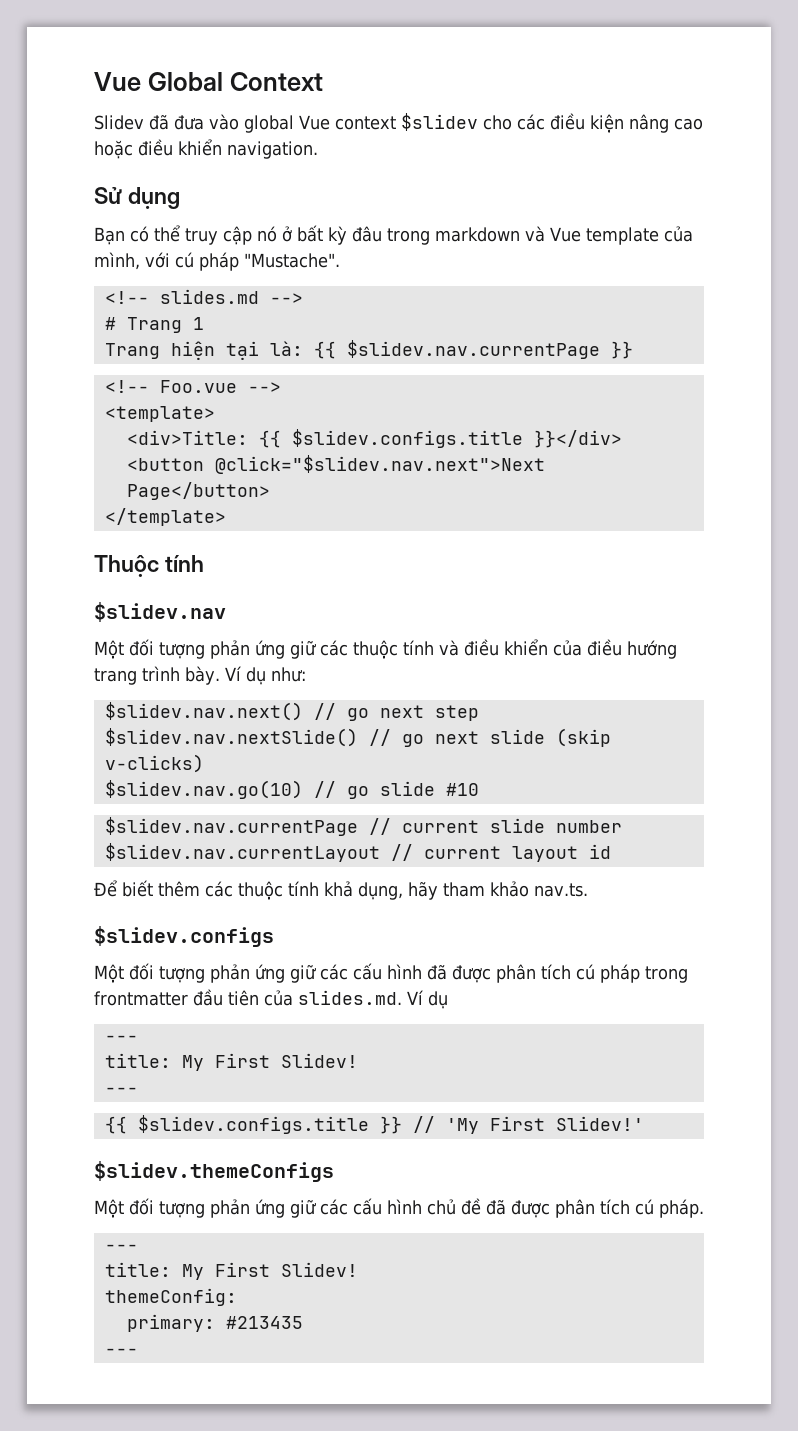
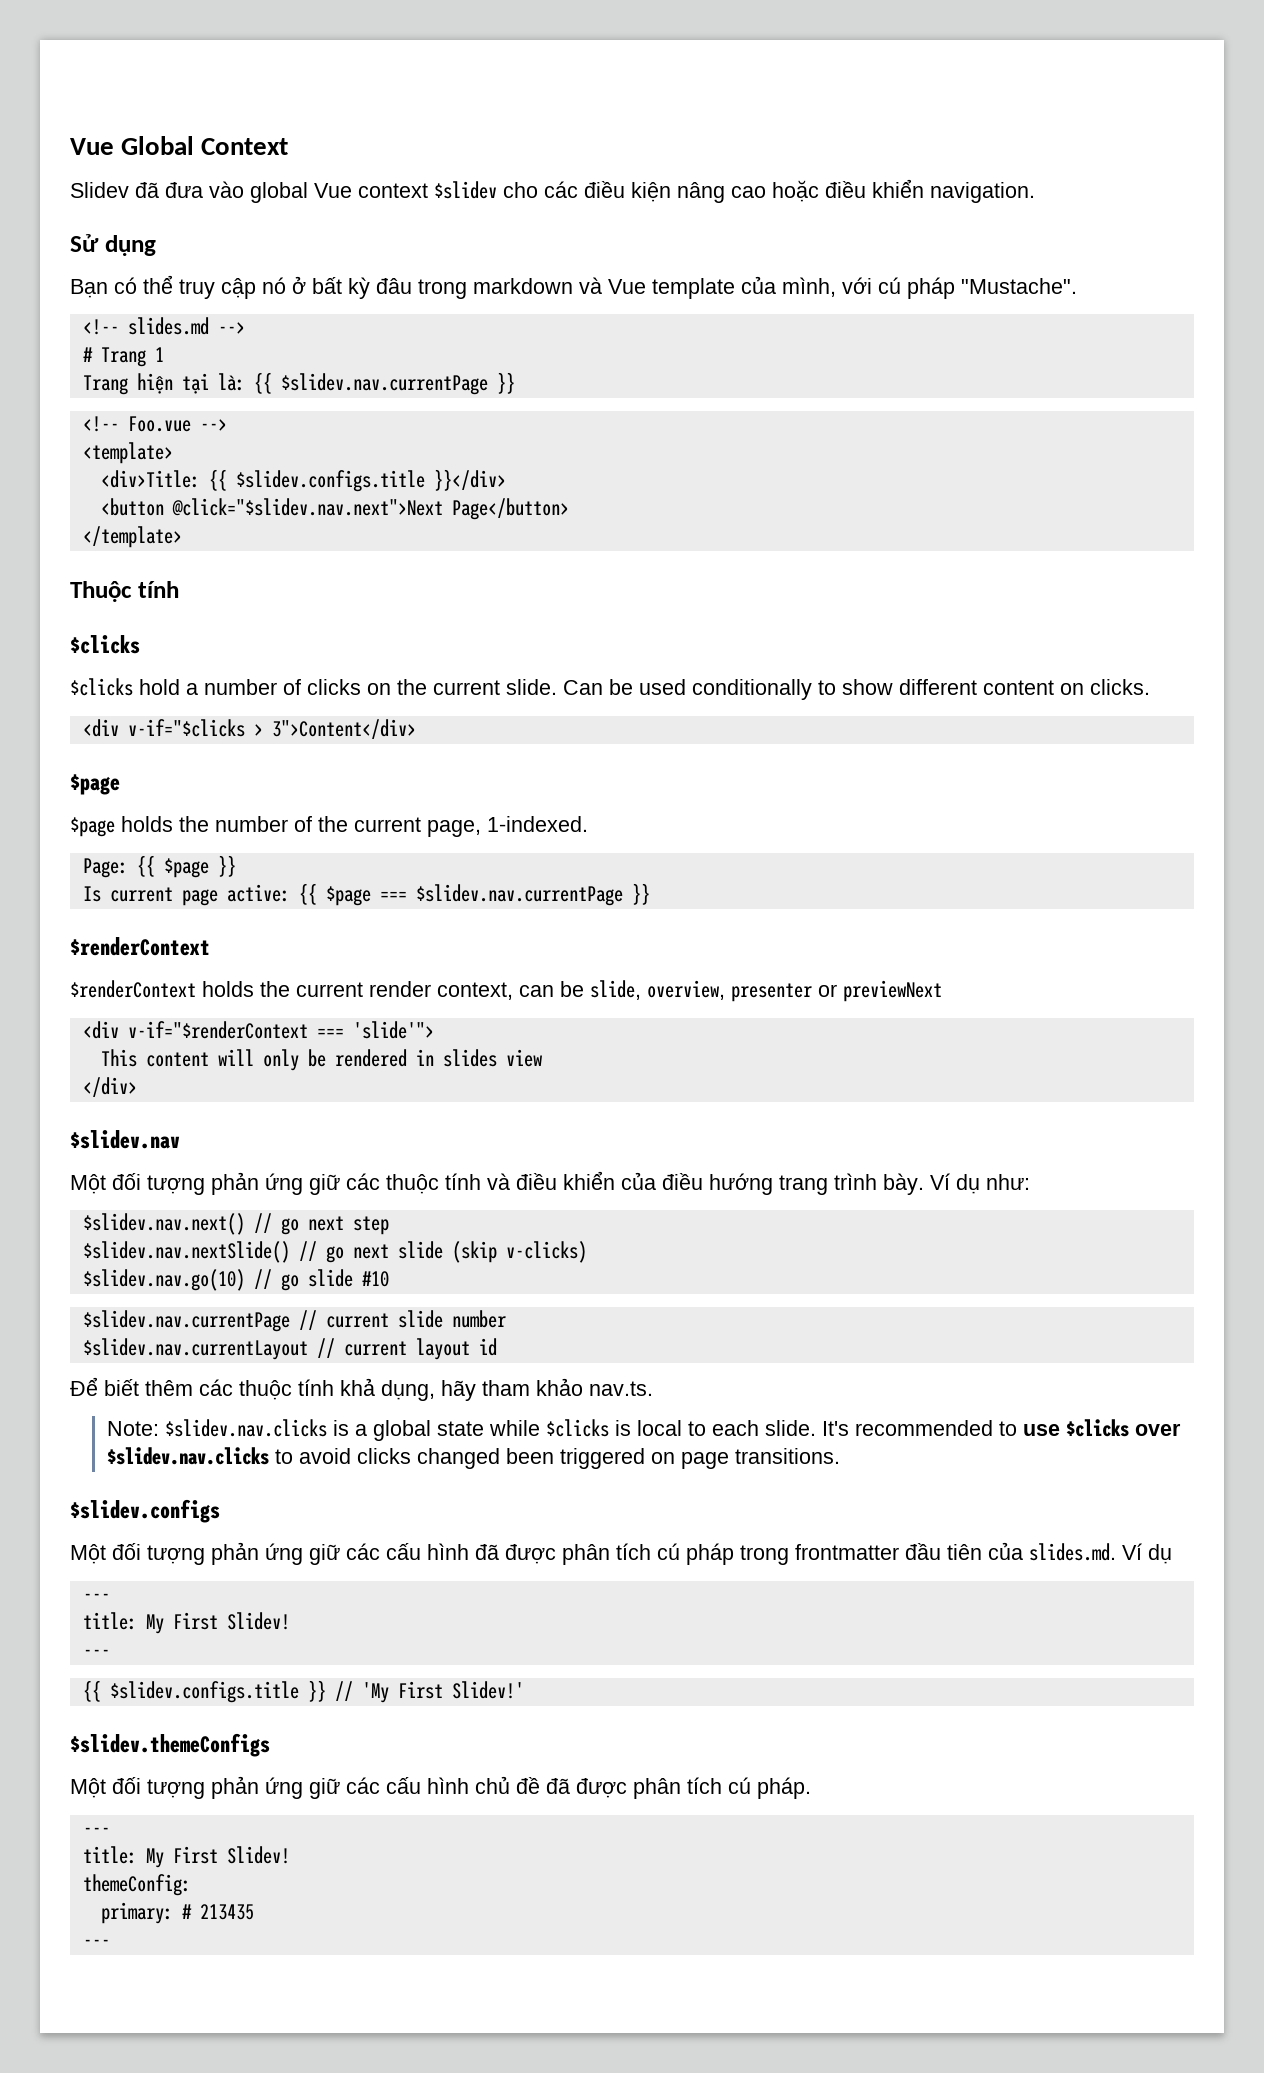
  Thuộc tính
+ $clicks
+ $clicks hold a number of clicks on the current slide. Can be used conditionally to show different content on clicks.
+ <div v-if="$clicks > 3">Content</div>
+ $page
+ $page holds the number of the current page, 1-indexed.
+ Page: {{ $page }}
+ Is current page active: {{ $page === $slidev.nav.currentPage }}
+ $renderContext
+ $renderContext holds the current render context, can be slide, overview, presenter or previewNext
+ <div v-if="$renderContext === 'slide'">
+ This content will only be rendered in slides view
+ </div>
+ Note: $slidev.nav.clicks is a global state while $clicks is local to each slide. It's recommended to use $clicks over $slidev.nav.clicks to avoid clicks changed been triggered on page transitions.
- primary: #213435
+ primary: # 213435

